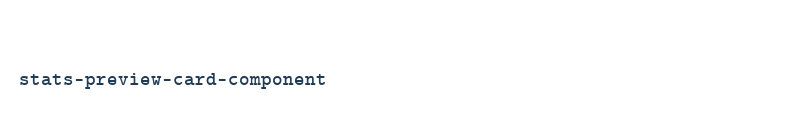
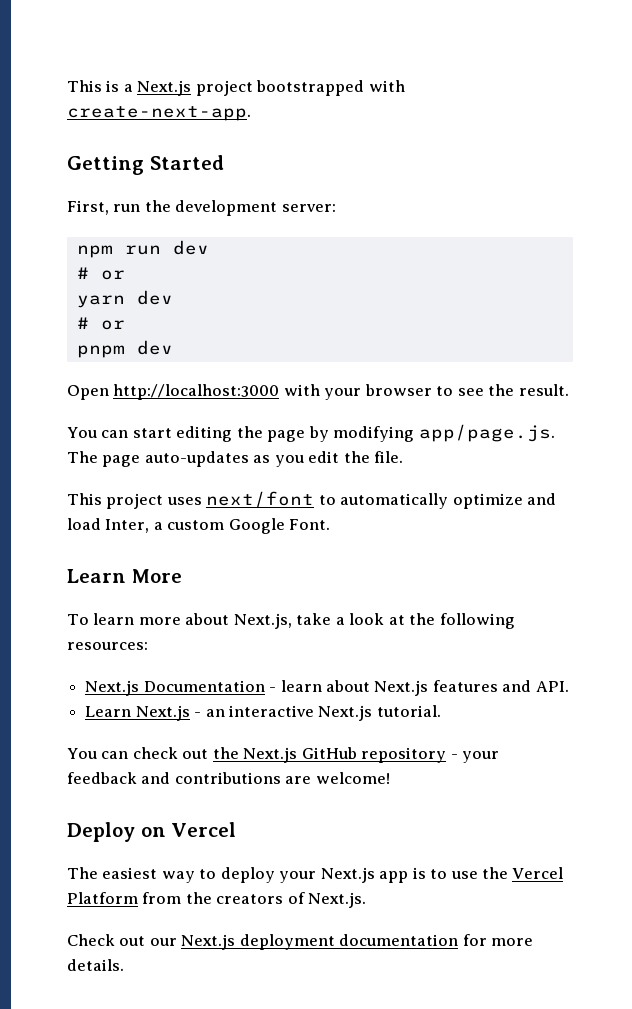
- stats-preview-card-component
+ This is a Next.js project bootstrapped with create-next-app.
+ Getting Started
+ First, run the development server:
+ npm run dev
+ # or
+ yarn dev
+ # or
+ pnpm dev
+ Open http://localhost:3000 with your browser to see the result.
+ You can start editing the page by modifying app/page.js. The page auto-updates as you edit the file.
+ This project uses next/font to automatically optimize and load Inter, a custom Google Font.
+ Learn More
+ To learn more about Next.js, take a look at the following resources:
+ Next.js Documentation - learn about Next.js features and API.
+ Learn Next.js - an interactive Next.js tutorial.
+ You can check out the Next.js GitHub repository - your feedback and contributions are welcome!
+ Deploy on Vercel
+ The easiest way to deploy your Next.js app is to use the Vercel Platform from the creators of Next.js.
+ Check out our Next.js deployment documentation for more details.

